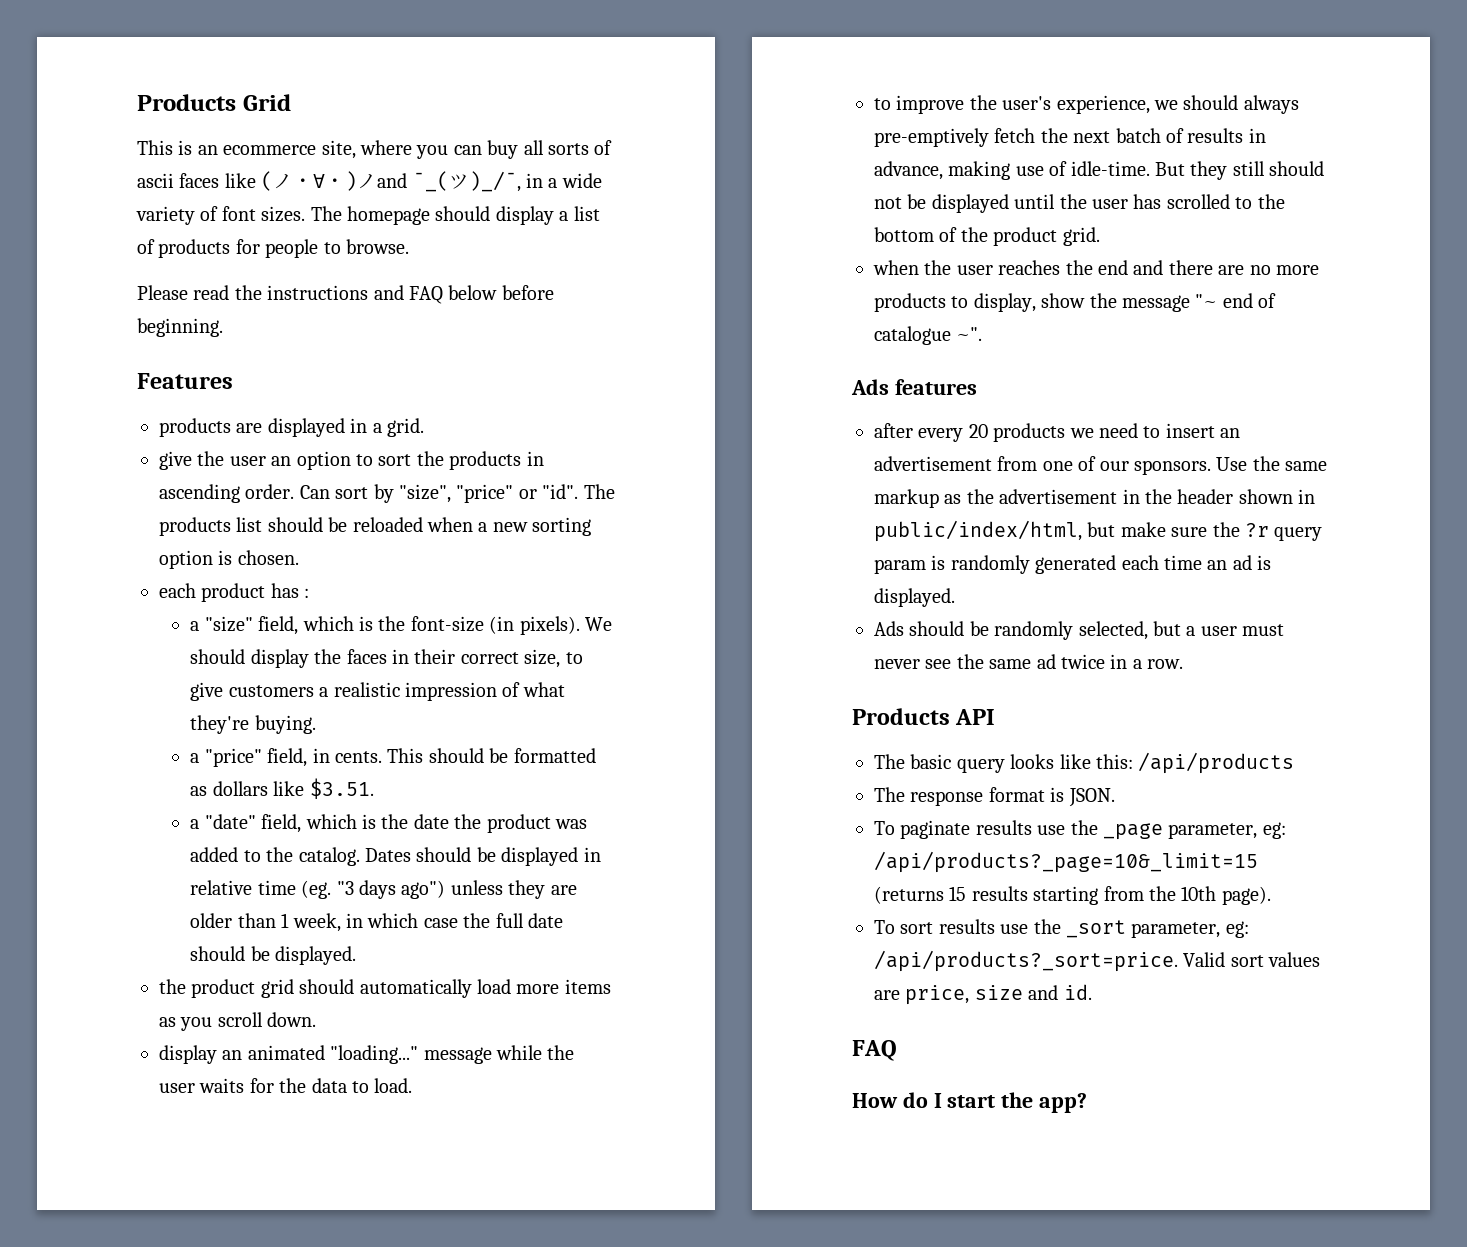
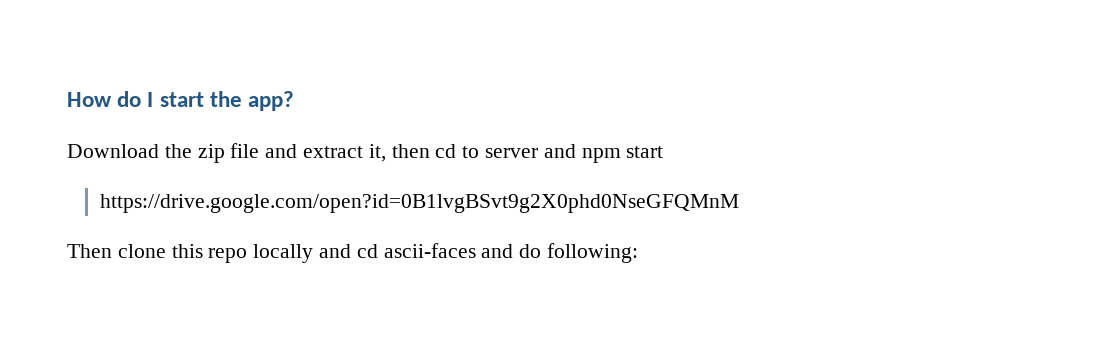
- Products Grid
- This is an ecommerce site, where you can buy all sorts of ascii faces like (ノ・∀・)ノand ¯_(ツ)_/¯, in a wide variety of font sizes. The homepage should display a list of products for people to browse.
- Please read the instructions and FAQ below before beginning.
- Features
- products are displayed in a grid.
- give the user an option to sort the products in ascending order. Can sort by "size", "price" or "id". The products list should be reloaded when a new sorting option is chosen.
- each product has :
- a "size" field, which is the font-size (in pixels). We should display the faces in their correct size, to give customers a realistic impression of what they're buying.
- a "price" field, in cents. This should be formatted as dollars like $3.51.
- a "date" field, which is the date the product was added to the catalog. Dates should be displayed in relative time (eg. "3 days ago") unless they are older than 1 week, in which case the full date should be displayed.
- the product grid should automatically load more items as you scroll down.
- display an animated "loading..." message while the user waits for the data to load.
- to improve the user's experience, we should always pre-emptively fetch the next batch of results in advance, making use of idle-time. But they still should not be displayed until the user has scrolled to the bottom of the product grid.
- when the user reaches the end and there are no more products to display, show the message "~ end of catalogue ~".
- Ads features
- after every 20 products we need to insert an advertisement from one of our sponsors. Use the same markup as the advertisement in the header shown in public/index/html, but make sure the ?r query param is randomly generated each time an ad is displayed.
- Ads should be randomly selected, but a user must never see the same ad twice in a row.
- Products API
- The basic query looks like this: /api/products
- The response format is JSON.
- To paginate results use the _page parameter, eg: /api/products?_page=10&_limit=15 (returns 15 results starting from the 10th page).
- To sort results use the _sort parameter, eg: /api/products?_sort=price. Valid sort values are price, size and id.
- FAQ
+ Download the zip file and extract it, then cd to server and npm start
+ https://drive.google.com/open?id=0B1lvgBSvt9g2X0phd0NseGFQMnM
+ Then clone this repo locally and cd ascii-faces and do following:

